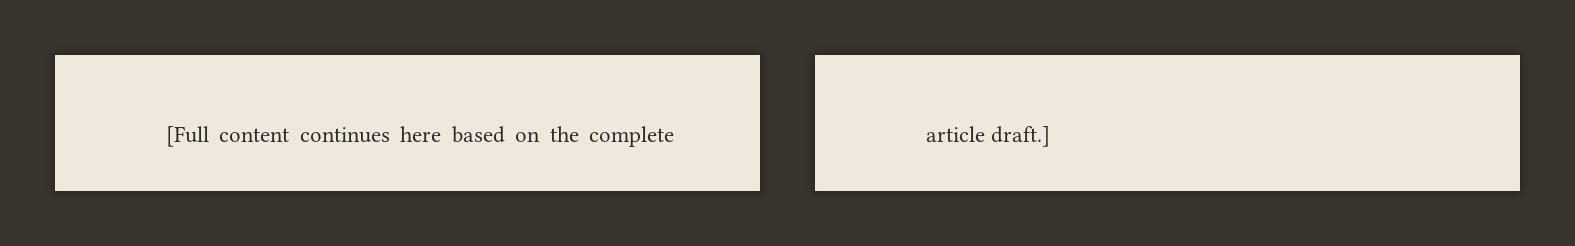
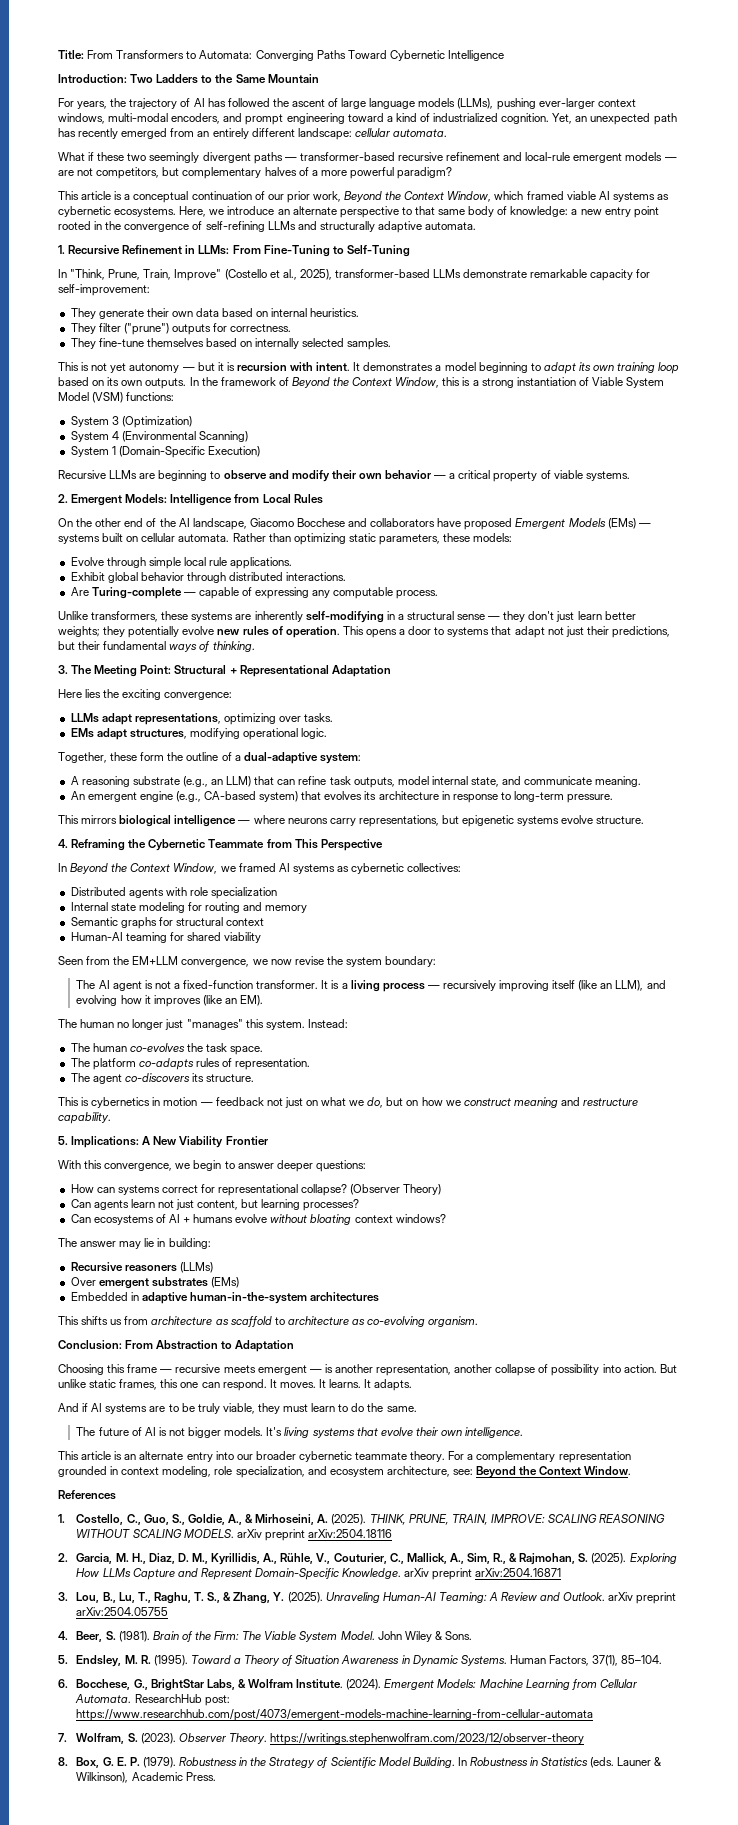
- [Full content continues here based on the complete article draft.]
+ Title: From Transformers to Automata: Converging Paths Toward Cybernetic Intelligence
+ Introduction: Two Ladders to the Same Mountain
+ For years, the trajectory of AI has followed the ascent of large language models (LLMs), pushing ever-larger context windows, multi-modal encoders, and prompt engineering toward a kind of industrialized cognition. Yet, an unexpected path has recently emerged from an entirely different landscape: cellular automata.
+ What if these two seemingly divergent paths — transformer-based recursive refinement and local-rule emergent models — are not competitors, but complementary halves of a more powerful paradigm?
+ This article is a conceptual continuation of our prior work, Beyond the Context Window, which framed viable AI systems as cybernetic ecosystems. Here, we introduce an alternate perspective to that same body of knowledge: a new entry point rooted in the convergence of self-refining LLMs and structurally adaptive automata.
+ 1. Recursive Refinement in LLMs: From Fine-Tuning to Self-Tuning
+ In "Think, Prune, Train, Improve" (Costello et al., 2025), transformer-based LLMs demonstrate remarkable capacity for self-improvement:
+ They generate their own data based on internal heuristics.
+ They filter ("prune") outputs for correctness.
+ They fine-tune themselves based on internally selected samples.
+ This is not yet autonomy — but it is recursion with intent. It demonstrates a model beginning to adapt its own training loop based on its own outputs. In the framework of Beyond the Context Window, this is a strong instantiation of Viable System Model (VSM) functions:
+ System 3 (Optimization)
+ System 4 (Environmental Scanning)
+ System 1 (Domain-Specific Execution)
+ Recursive LLMs are beginning to observe and modify their own behavior — a critical property of viable systems.
+ 2. Emergent Models: Intelligence from Local Rules
+ On the other end of the AI landscape, Giacomo Bocchese and collaborators have proposed Emergent Models (EMs) — systems built on cellular automata. Rather than optimizing static parameters, these models:
+ Evolve through simple local rule applications.
+ Exhibit global behavior through distributed interactions.
+ Are Turing-complete — capable of expressing any computable process.
+ Unlike transformers, these systems are inherently self-modifying in a structural sense — they don't just learn better weights; they potentially evolve new rules of operation. This opens a door to systems that adapt not just their predictions, but their fundamental ways of thinking.
+ 3. The Meeting Point: Structural + Representational Adaptation
+ Here lies the exciting convergence:
+ LLMs adapt representations, optimizing over tasks.
+ EMs adapt structures, modifying operational logic.
+ Together, these form the outline of a dual-adaptive system:
+ A reasoning substrate (e.g., an LLM) that can refine task outputs, model internal state, and communicate meaning.
+ An emergent engine (e.g., CA-based system) that evolves its architecture in response to long-term pressure.
+ This mirrors biological intelligence — where neurons carry representations, but epigenetic systems evolve structure.
+ 4. Reframing the Cybernetic Teammate from This Perspective
+ In Beyond the Context Window, we framed AI systems as cybernetic collectives:
+ Distributed agents with role specialization
+ Internal state modeling for routing and memory
+ Semantic graphs for structural context
+ Human-AI teaming for shared viability
+ Seen from the EM+LLM convergence, we now revise the system boundary:
+ The AI agent is not a fixed-function transformer. It is a living process — recursively improving itself (like an LLM), and evolving how it improves (like an EM).
+ The human no longer just "manages" this system. Instead:
+ The human co-evolves the task space.
+ The platform co-adapts rules of representation.
+ The agent co-discovers its structure.
+ This is cybernetics in motion — feedback not just on what we do, but on how we construct meaning and restructure capability.
+ 5. Implications: A New Viability Frontier
+ With this convergence, we begin to answer deeper questions:
+ How can systems correct for representational collapse? (Observer Theory)
+ Can agents learn not just content, but learning processes?
+ Can ecosystems of AI + humans evolve without bloating context windows?
+ The answer may lie in building:
+ Recursive reasoners (LLMs)
+ Over emergent substrates (EMs)
+ Embedded in adaptive human-in-the-system architectures
+ This shifts us from architecture as scaffold to architecture as co-evolving organism.
+ Conclusion: From Abstraction to Adaptation
+ Choosing this frame — recursive meets emergent — is another representation, another collapse of possibility into action. But unlike static frames, this one can respond. It moves. It learns. It adapts.
+ And if AI systems are to be truly viable, they must learn to do the same.
+ The future of AI is not bigger models. It's living systems that evolve their own intelligence.
+ This article is an alternate entry into our broader cybernetic teammate theory. For a complementary representation grounded in context modeling, role specialization, and ecosystem architecture, see: Beyond the Context Window.
+ References
+ 1. Costello, C., Guo, S., Goldie, A., & Mirhoseini, A. (2025). THINK, PRUNE, TRAIN, IMPROVE: SCALING REASONING WITHOUT SCALING MODELS. arXiv preprint arXiv:2504.18116
+ 2. Garcia, M. H., Diaz, D. M., Kyrillidis, A., Rühle, V., Couturier, C., Mallick, A., Sim, R., & Rajmohan, S. (2025). Exploring How LLMs Capture and Represent Domain-Specific Knowledge. arXiv preprint arXiv:2504.16871
+ 3. Lou, B., Lu, T., Raghu, T. S., & Zhang, Y. (2025). Unraveling Human-AI Teaming: A Review and Outlook. arXiv preprint arXiv:2504.05755
+ 4. Beer, S. (1981). Brain of the Firm: The Viable System Model. John Wiley & Sons.
+ 5. Endsley, M. R. (1995). Toward a Theory of Situation Awareness in Dynamic Systems. Human Factors, 37(1), 85–104.
+ 6. Bocchese, G., BrightStar Labs, & Wolfram Institute. (2024). Emergent Models: Machine Learning from Cellular Automata. ResearchHub post: https://www.researchhub.com/post/4073/emergent-models-machine-learning-from-cellular-automata
+ 7. Wolfram, S. (2023). Observer Theory. https://writings.stephenwolfram.com/2023/12/observer-theory
+ 8. Box, G. E. P. (1979). Robustness in the Strategy of Scientific Model Building. In Robustness in Statistics (eds. Launer & Wilkinson), Academic Press.

